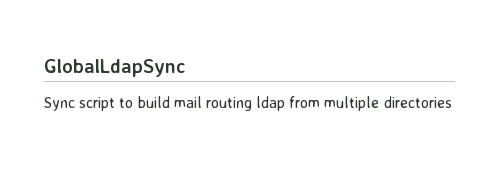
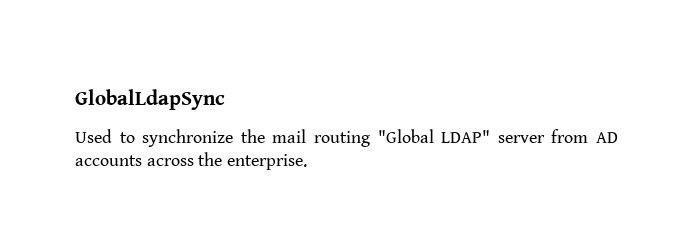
- Sync script to build mail routing ldap from multiple directories
+ Used to synchronize the mail routing "Global LDAP" server from AD accounts across the enterprise.

